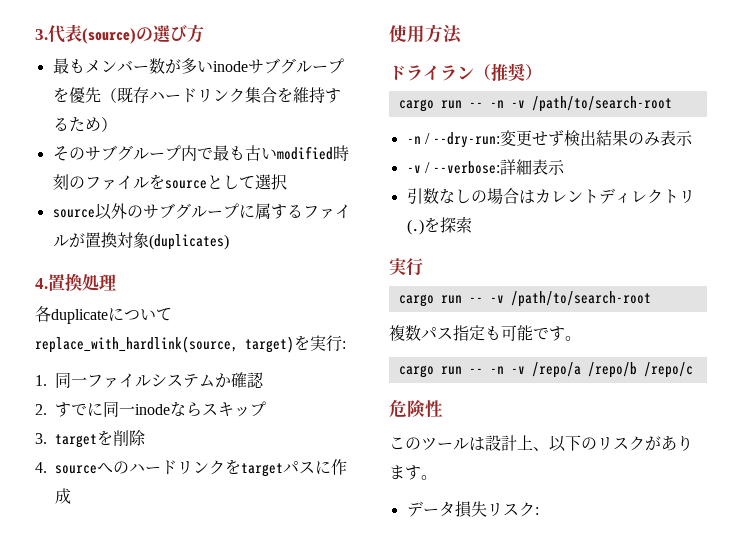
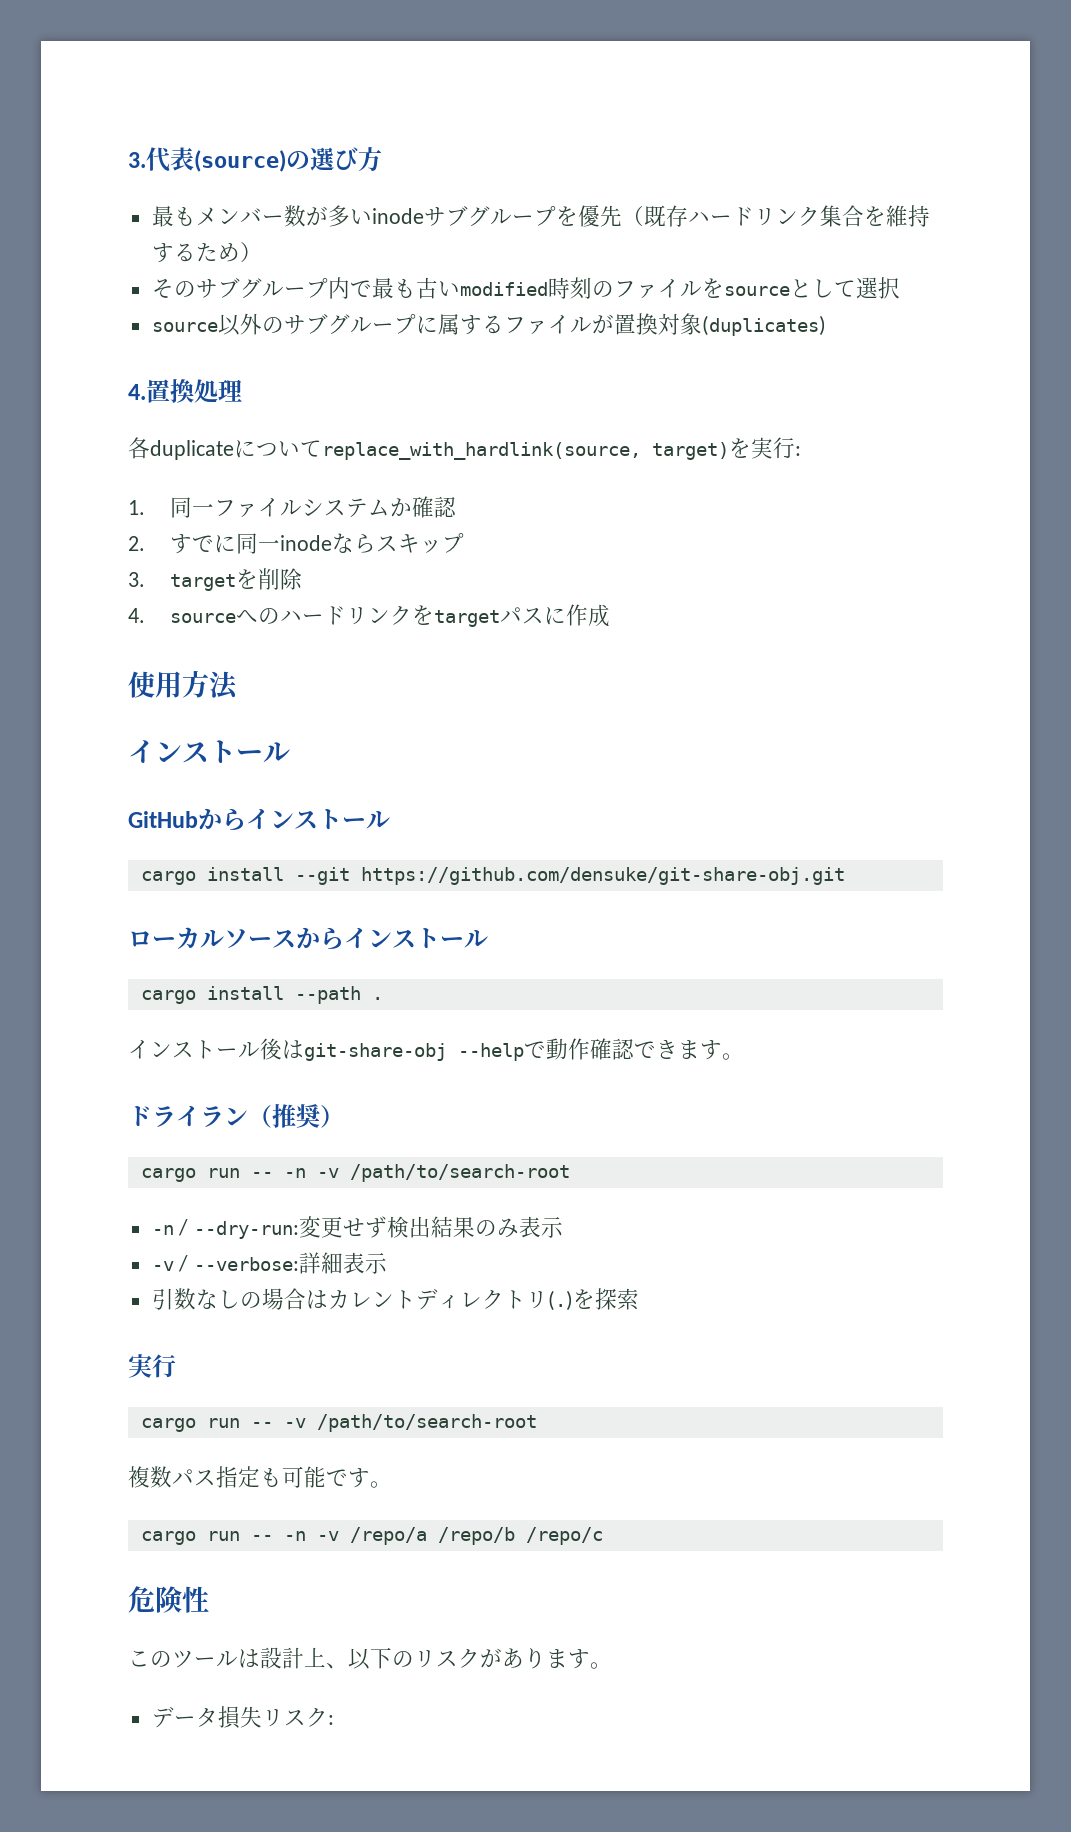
  使用方法
+ インストール
+ GitHubからインストール
+ cargo install --git https://github.com/densuke/git-share-obj.git
+ ローカルソースからインストール
+ cargo install --path .
+ インストール後はgit-share-obj --helpで動作確認できます。

